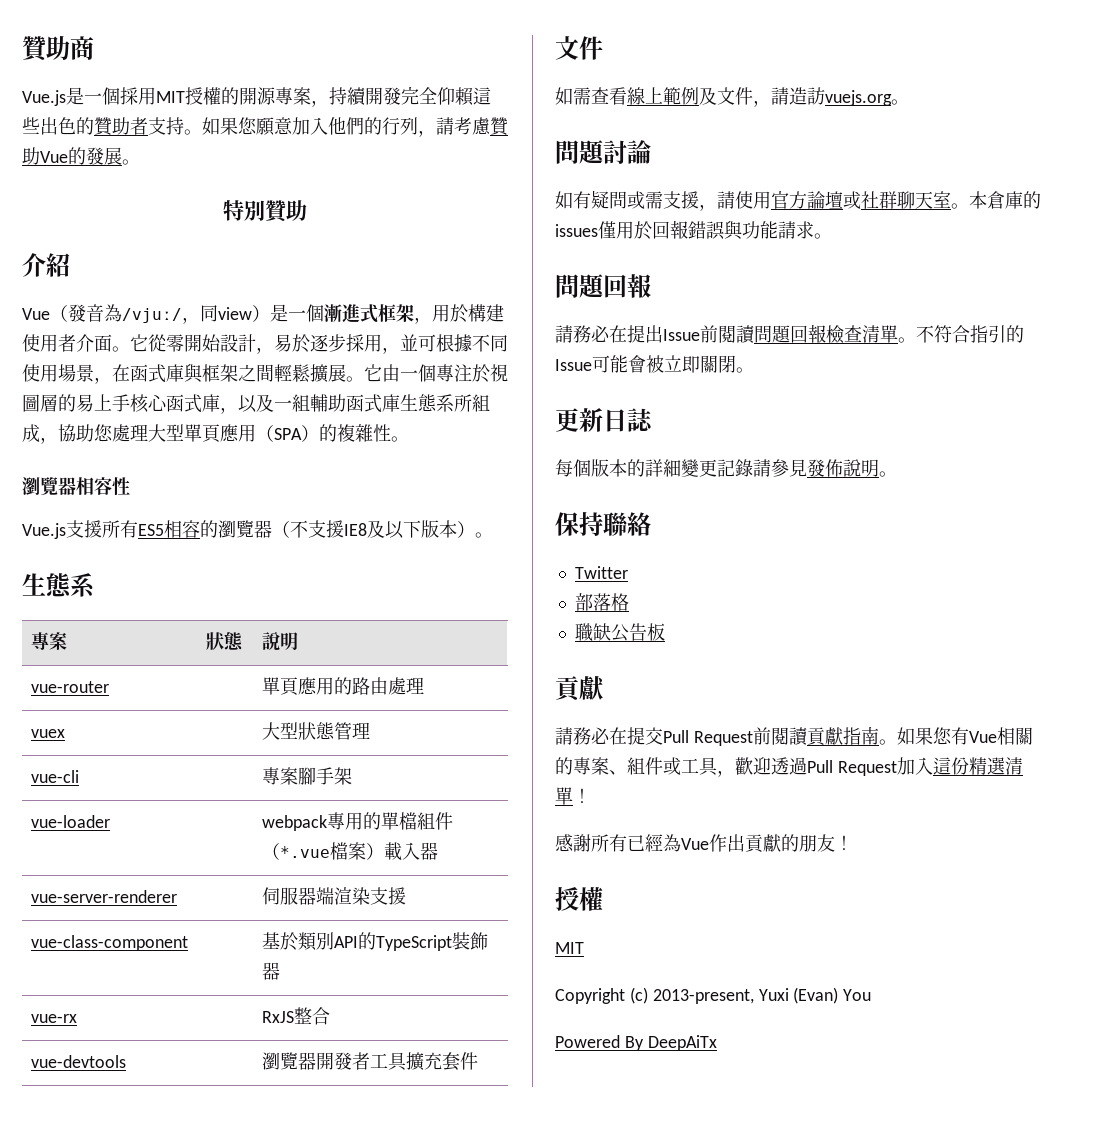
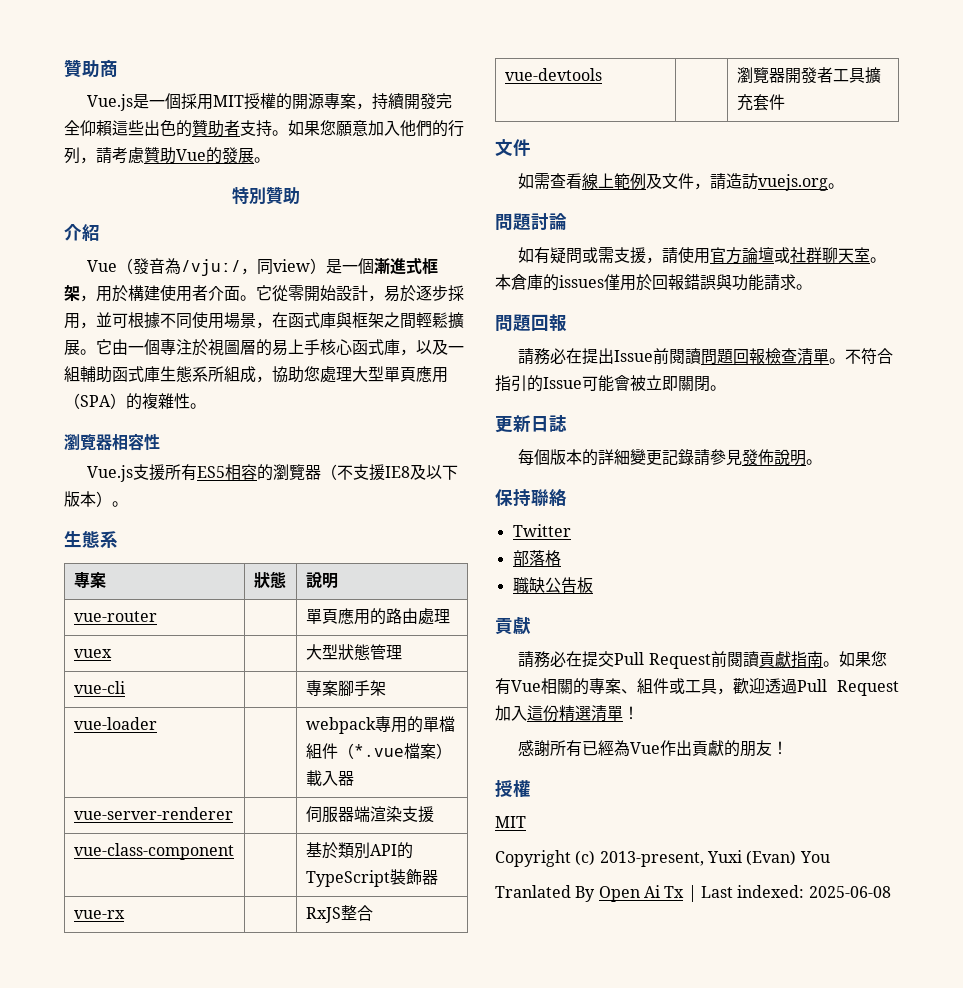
- Powered By DeepAiTx
+ Tranlated By Open Ai Tx | Last indexed: 2025-06-08

